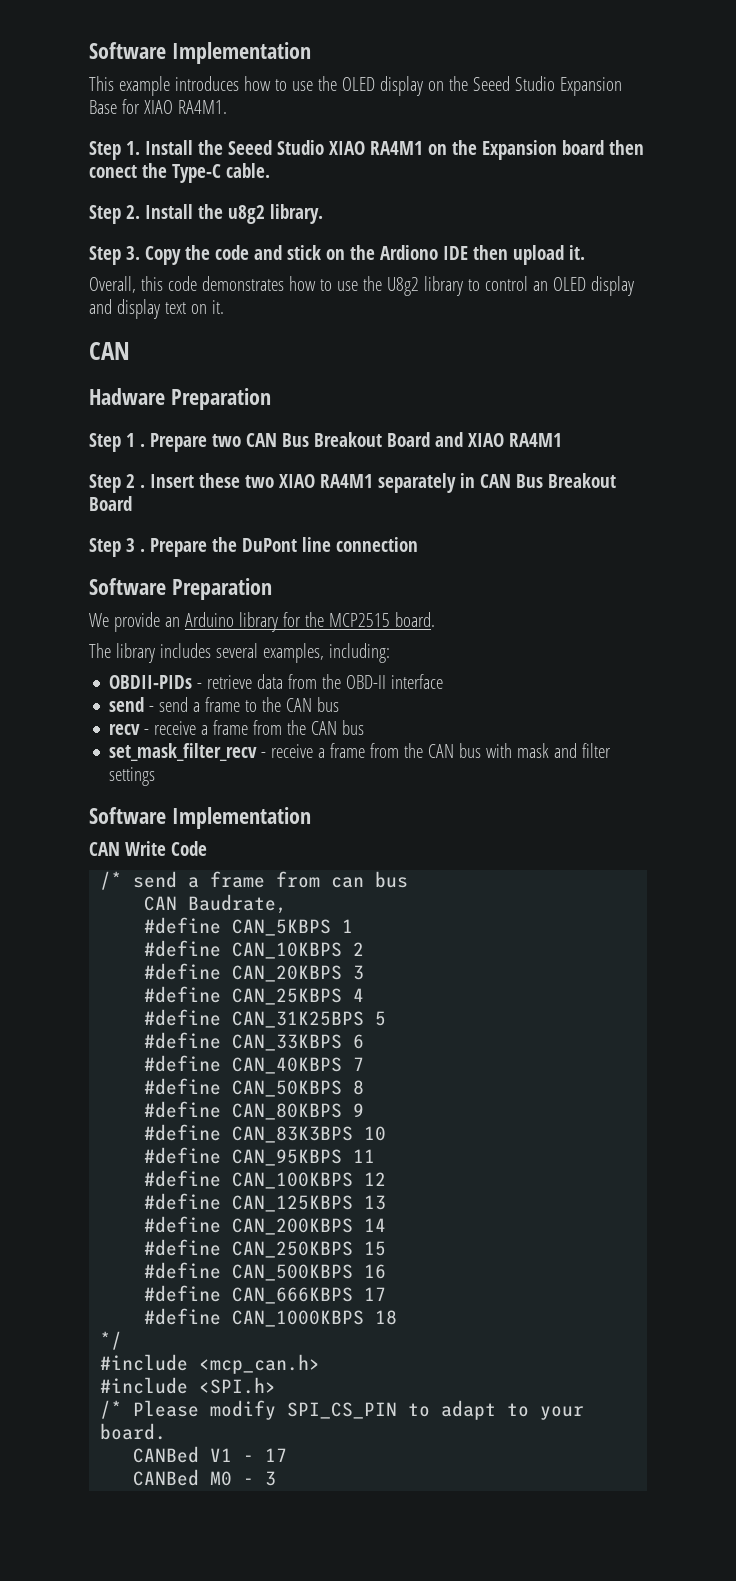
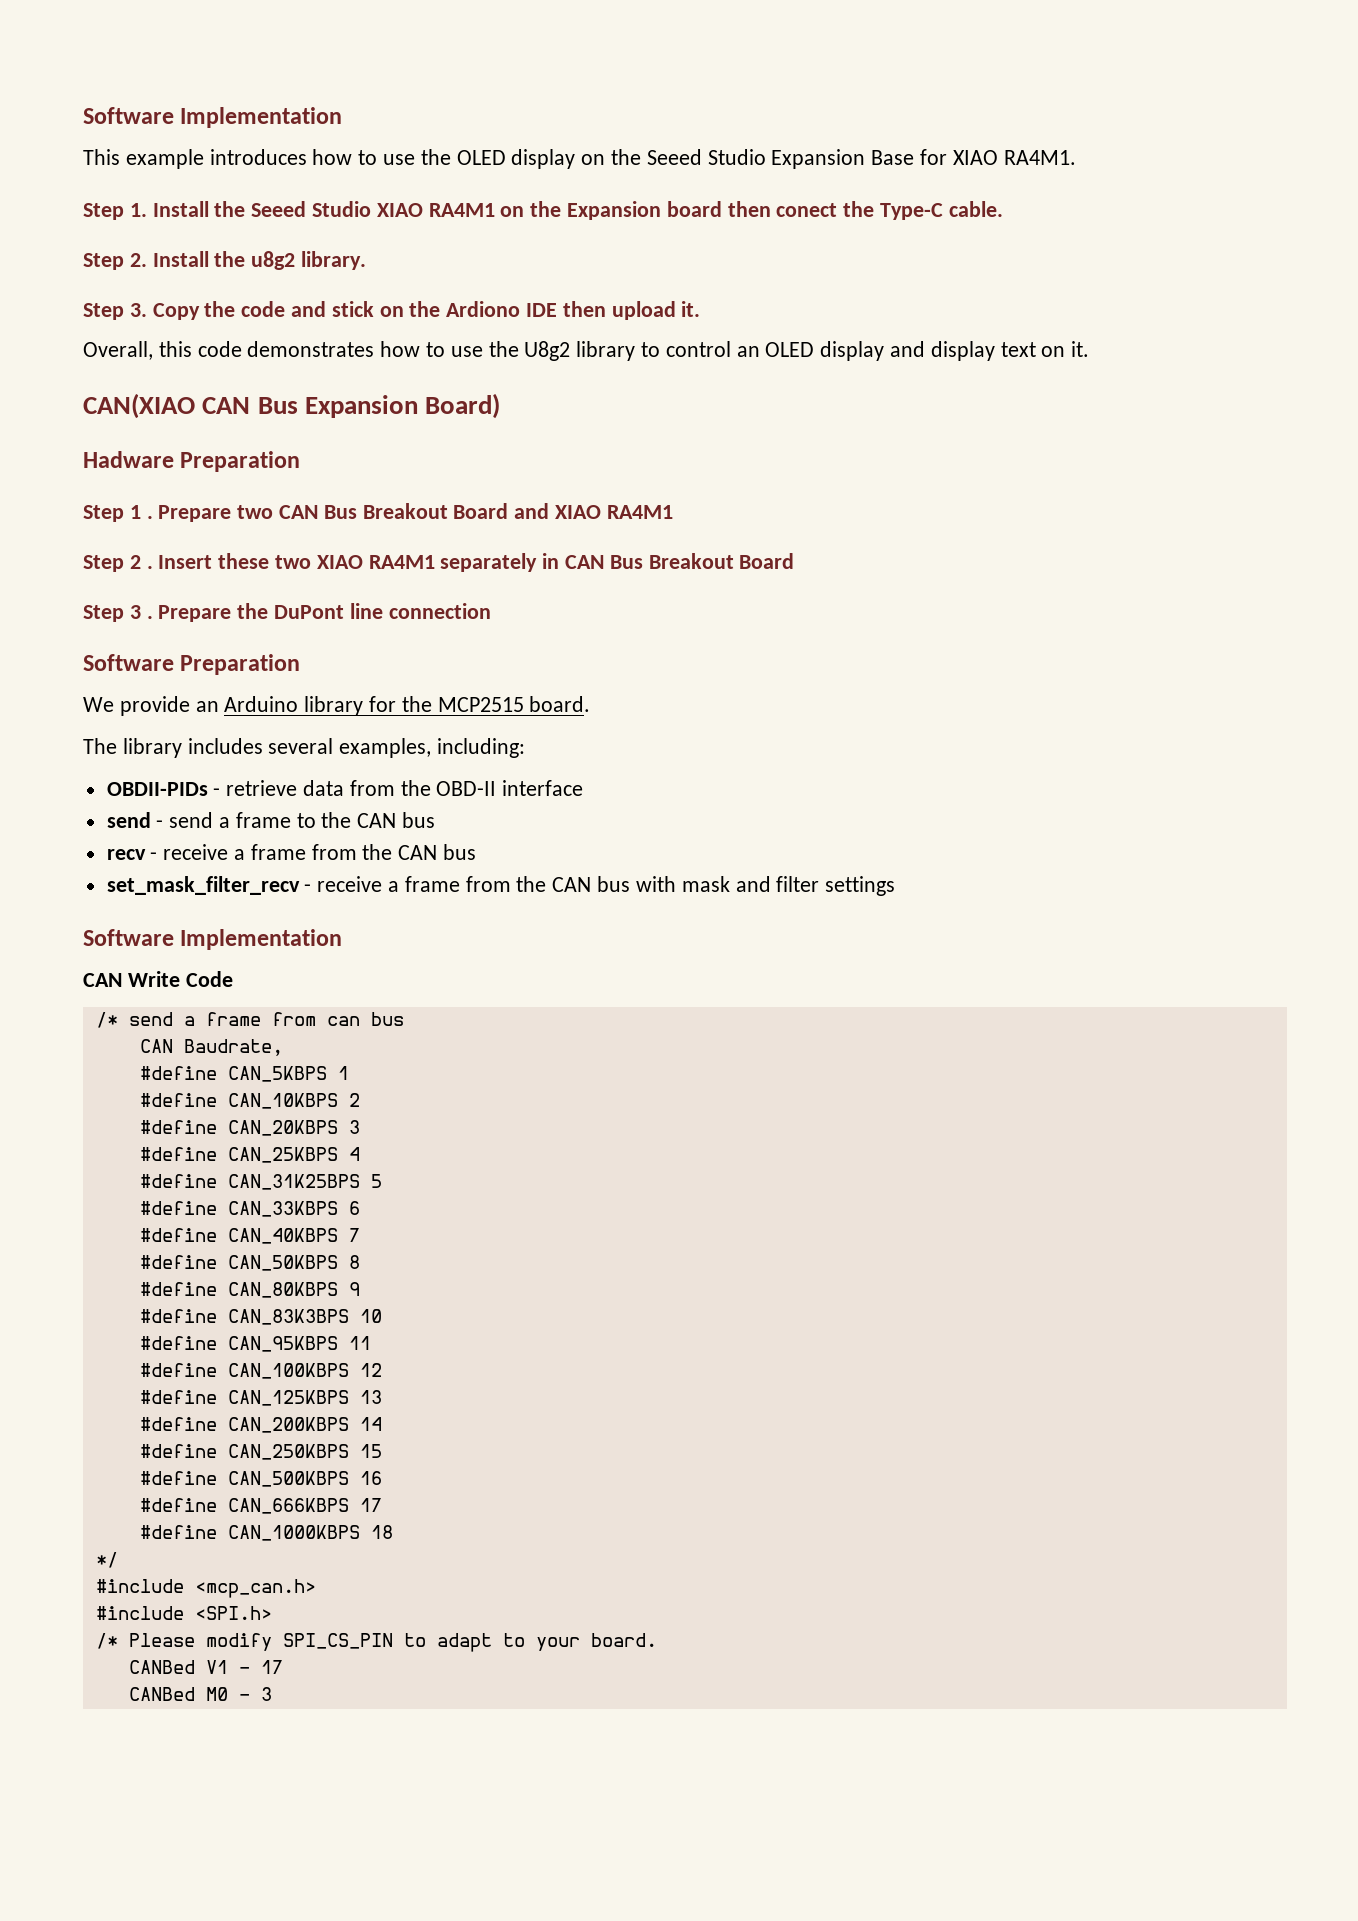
  Overall, this code demonstrates how to use the U8g2 library to control an OLED display and display text on it.
- CAN
+ CAN(XIAO CAN Bus Expansion Board)

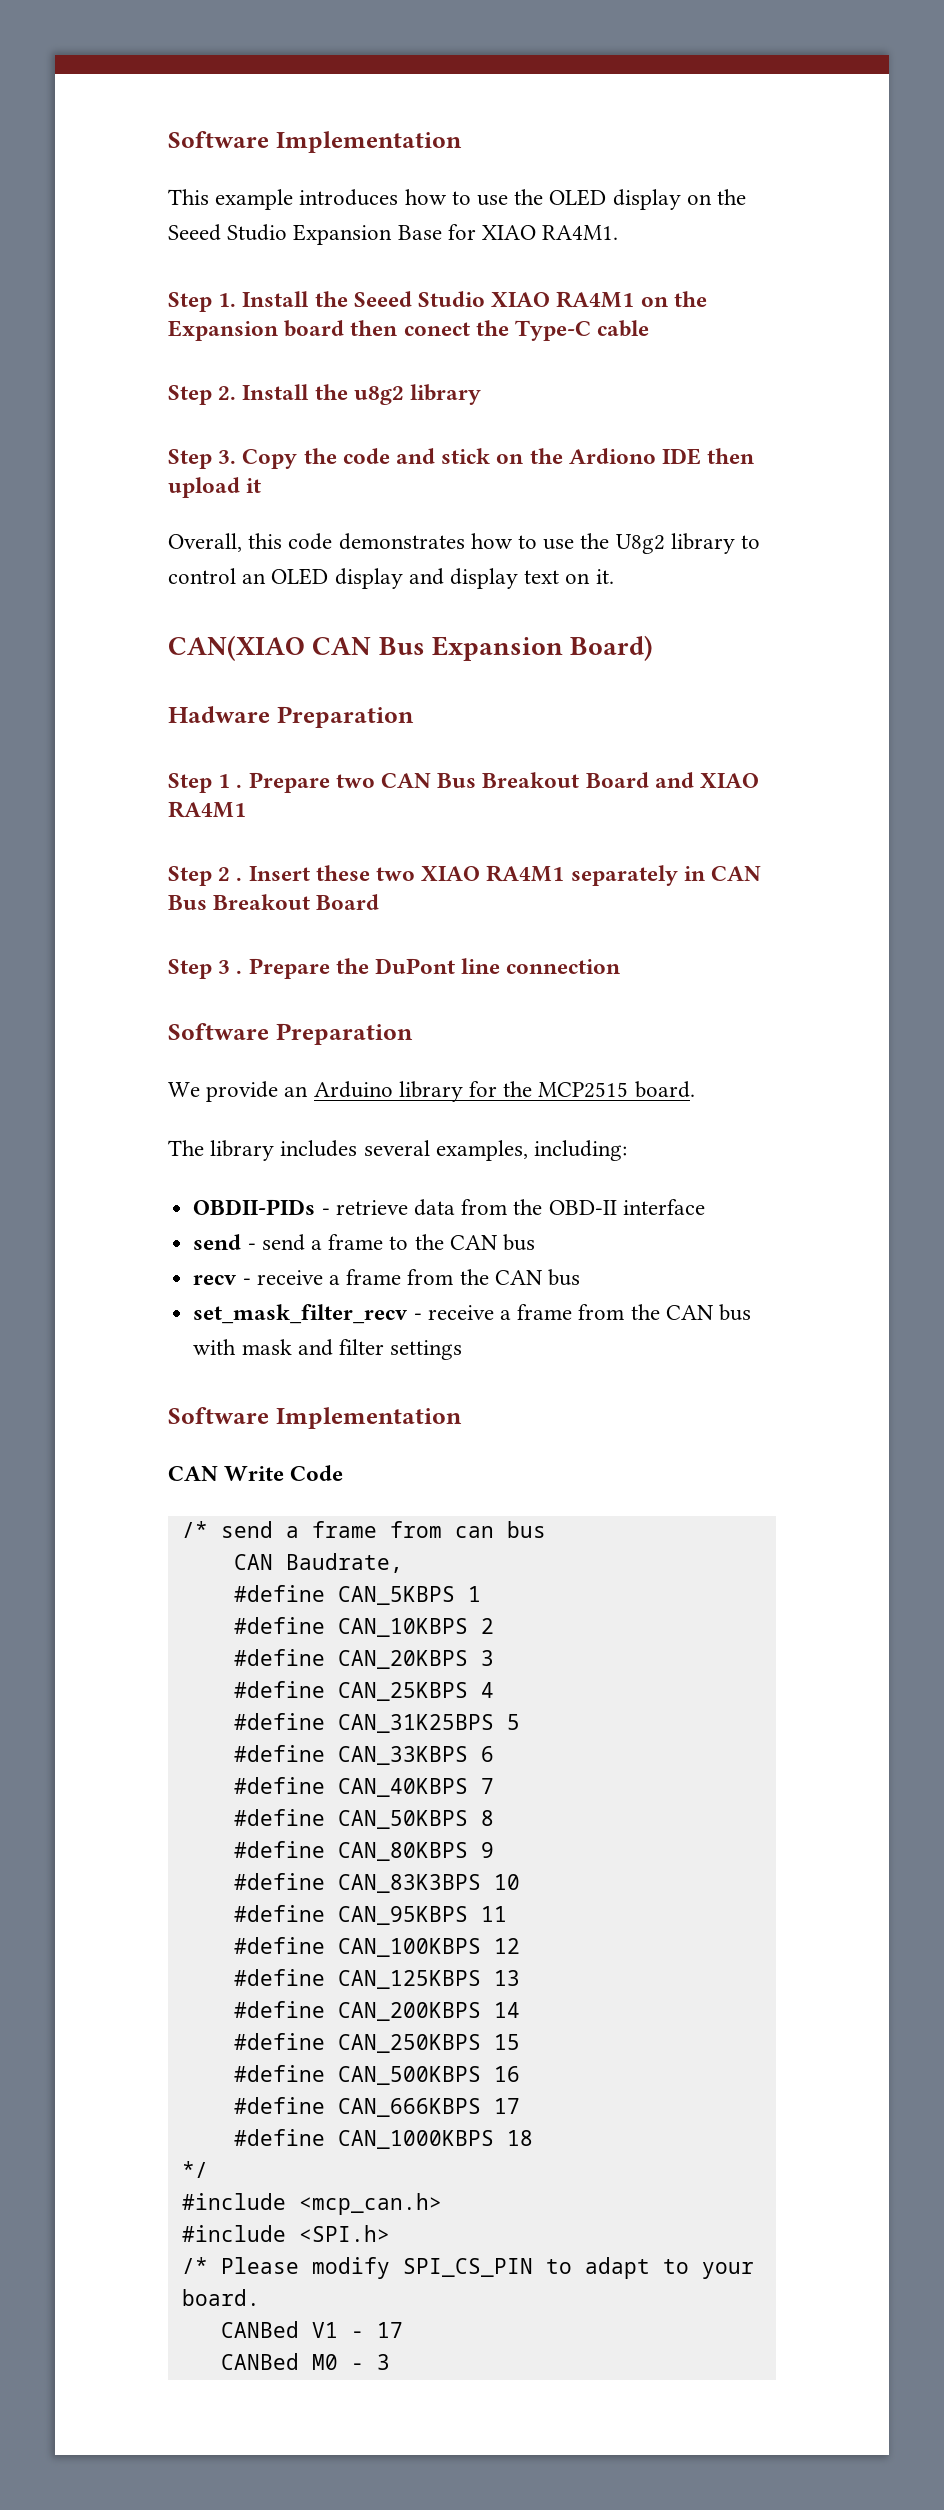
- Step 1. Install the Seeed Studio XIAO RA4M1 on the Expansion board then conect the Type-C cable.
+ Step 1. Install the Seeed Studio XIAO RA4M1 on the Expansion board then conect the Type-C cable
- Step 2. Install the u8g2 library.
+ Step 2. Install the u8g2 library
- Step 3. Copy the code and stick on the Ardiono IDE then upload it.
+ Step 3. Copy the code and stick on the Ardiono IDE then upload it

